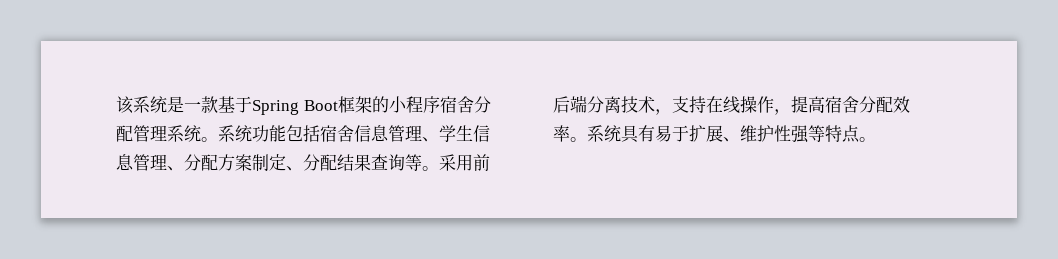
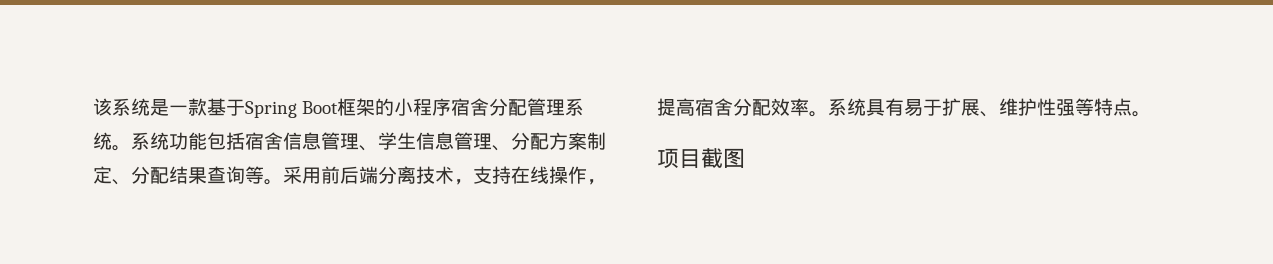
+ 项目截图

